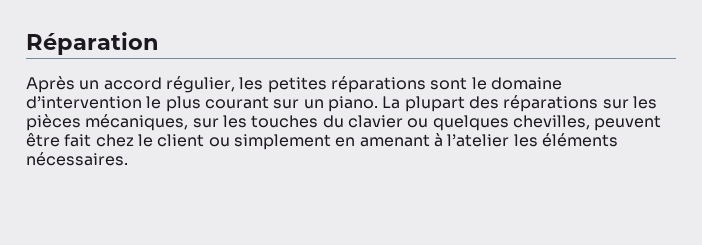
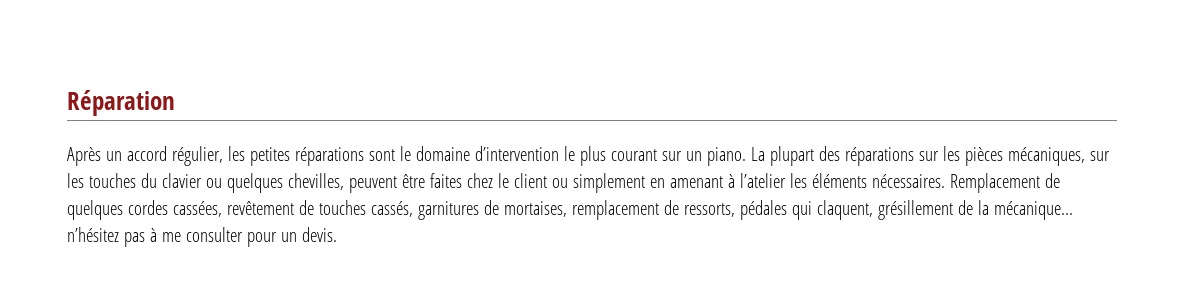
- La plupart des réparations sur les pièces mécaniques, sur les touches du clavier ou quelques chevilles, peuvent être fait chez le client ou simplement en amenant à l’atelier les éléments nécessaires.
+ La plupart des réparations sur les pièces mécaniques, sur les touches du clavier ou quelques chevilles, peuvent être faites chez le client ou simplement en amenant à l’atelier les éléments nécessaires.
+ Remplacement de quelques cordes cassées, revêtement de touches cassés, garnitures de mortaises, remplacement de ressorts, pédales qui claquent, grésillement de la mécanique... n’hésitez pas à me consulter pour un devis.

